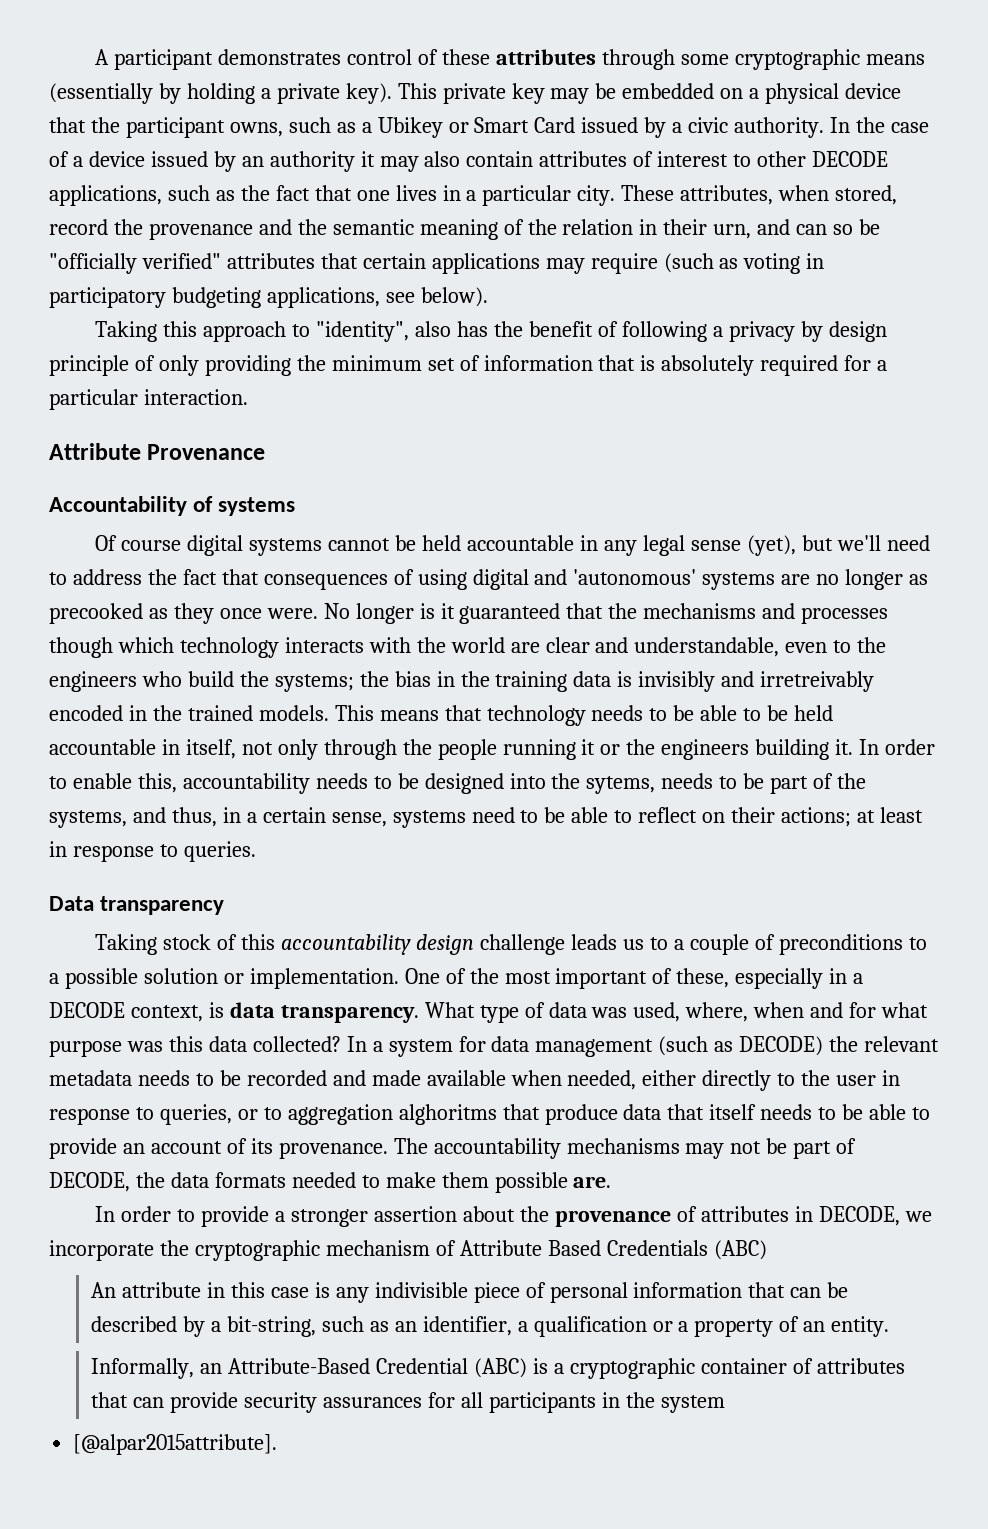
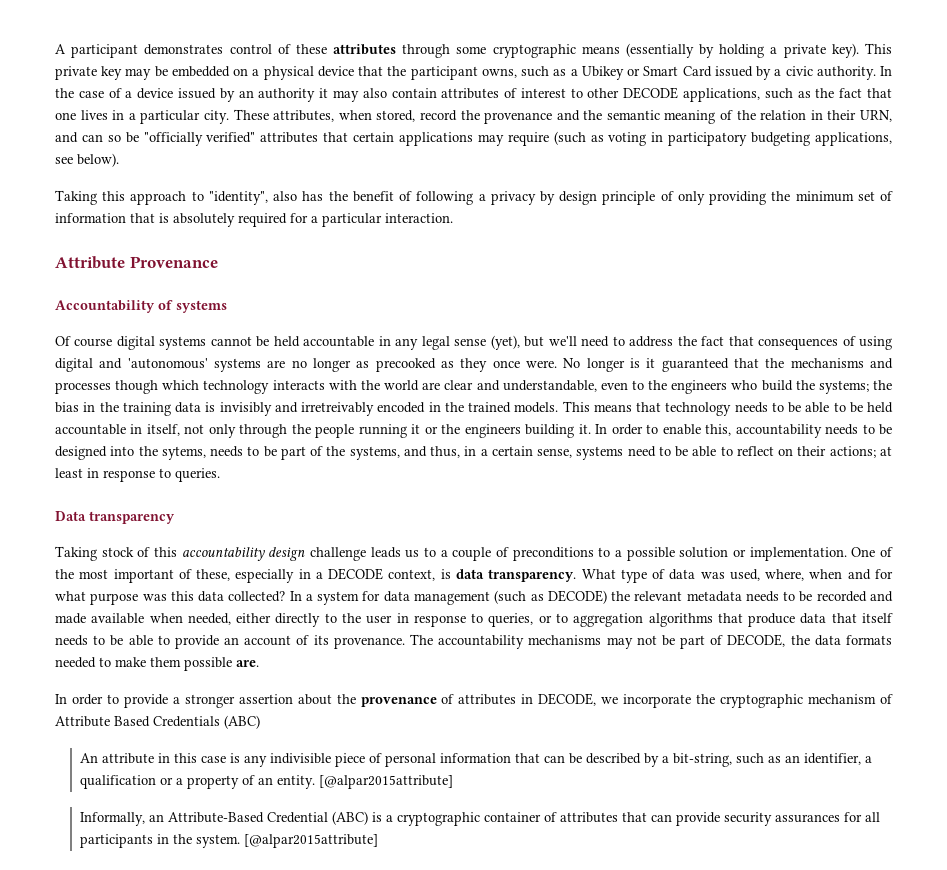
- These attributes, when stored, record the provenance and the semantic meaning of the relation in their urn, and can so be "officially verified" attributes that certain applications may require (such as voting in participatory budgeting applications, see below).
+ These attributes, when stored, record the provenance and the semantic meaning of the relation in their URN, and can so be "officially verified" attributes that certain applications may require (such as voting in participatory budgeting applications, see below).
- In a system for data management (such as DECODE) the relevant metadata needs to be recorded and made available when needed, either directly to the user in response to queries, or to aggregation alghoritms that produce data that itself needs to be able to provide an account of its provenance.
+ In a system for data management (such as DECODE) the relevant metadata needs to be recorded and made available when needed, either directly to the user in response to queries, or to aggregation algorithms that produce data that itself needs to be able to provide an account of its provenance.
- An attribute in this case is any indivisible piece of personal information that can be described by a bit-string, such as an identifier, a qualification or a property of an entity.
+ An attribute in this case is any indivisible piece of personal information that can be described by a bit-string, such as an identifier, a qualification or a property of an entity. [@alpar2015attribute]
- Informally, an Attribute-Based Credential (ABC) is a cryptographic container of attributes that can provide security assurances for all participants in the system
- [@alpar2015attribute].
+ Informally, an Attribute-Based Credential (ABC) is a cryptographic container of attributes that can provide security assurances for all participants in the system. [@alpar2015attribute]

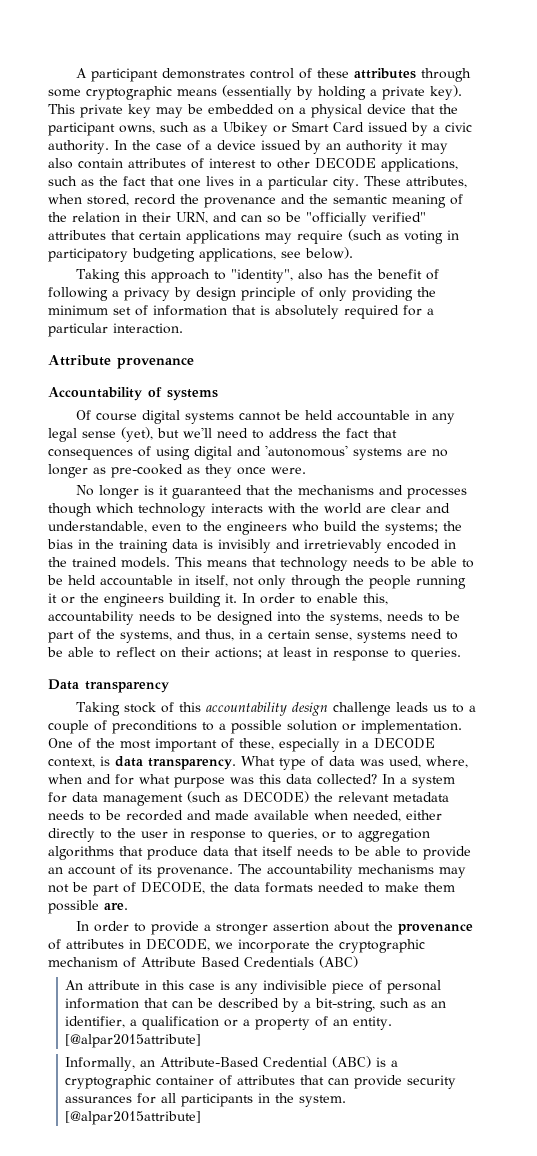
- Attribute Provenance
+ Attribute provenance
- Of course digital systems cannot be held accountable in any legal sense (yet), but we'll need to address the fact that consequences of using digital and 'autonomous' systems are no longer as precooked as they once were. No longer is it guaranteed that the mechanisms and processes though which technology interacts with the world are clear and understandable, even to the engineers who build the systems;
+ Of course digital systems cannot be held accountable in any legal sense (yet), but we'll need to address the fact that consequences of using digital and 'autonomous' systems are no longer as pre-cooked as they once were.
+ No longer is it guaranteed that the mechanisms and processes though which technology interacts with the world are clear and understandable, even to the engineers who build the systems;
- the bias in the training data is invisibly and irretreivably encoded in the trained models.
+ the bias in the training data is invisibly and irretrievably encoded in the trained models.
- In order to enable this, accountability needs to be designed into the sytems, needs to be part of the systems, and thus, in a certain sense, systems need to be able to reflect on their actions; at least in response to queries.
+ In order to enable this, accountability needs to be designed into the systems, needs to be part of the systems, and thus, in a certain sense, systems need to be able to reflect on their actions; at least in response to queries.

